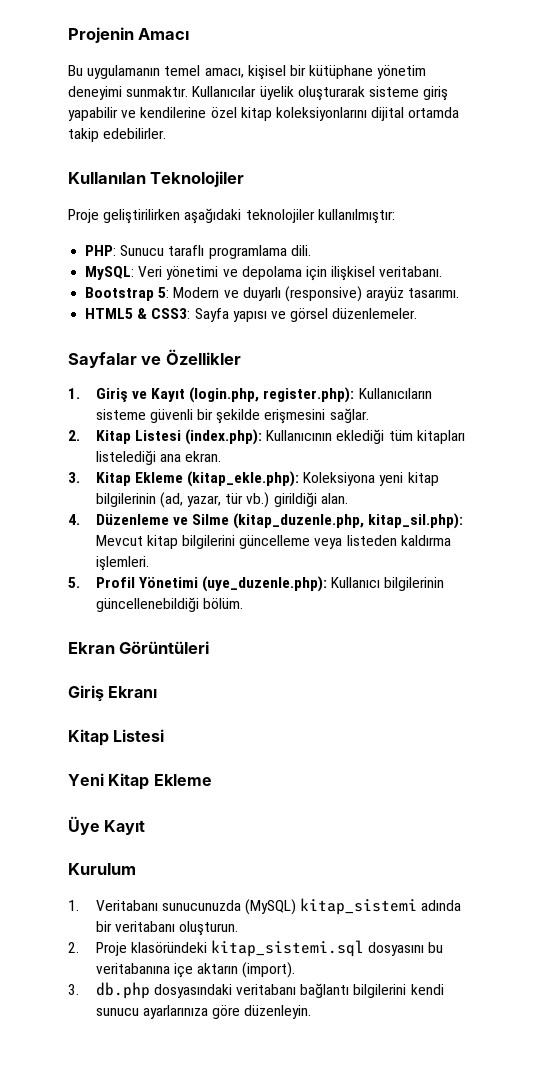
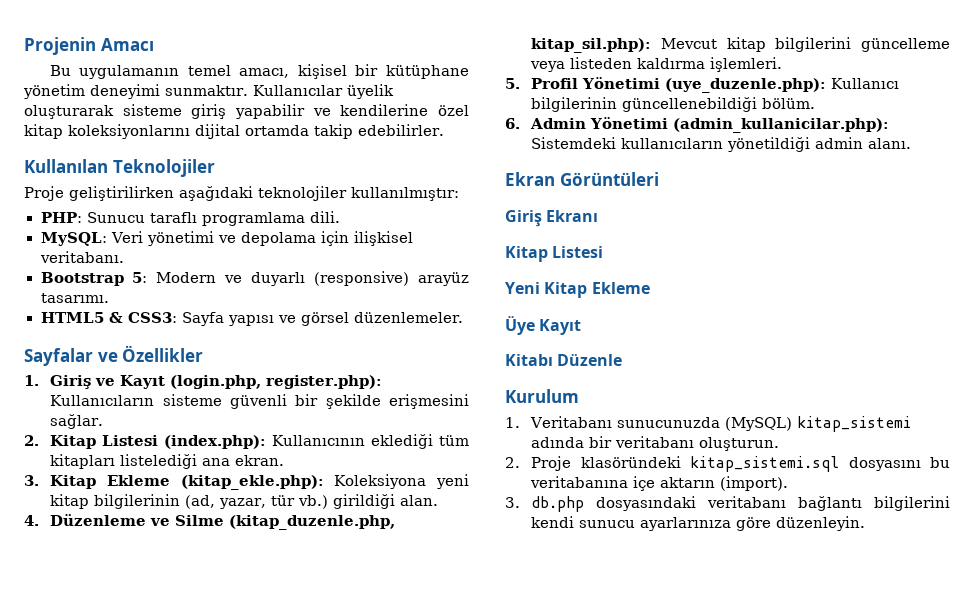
+ 6. Admin Yönetimi (admin_kullanicilar.php): Sistemdeki kullanıcıların yönetildiği admin alanı.
+ Kitabı Düzenle

